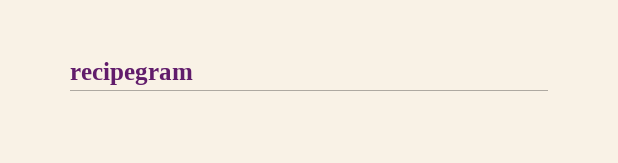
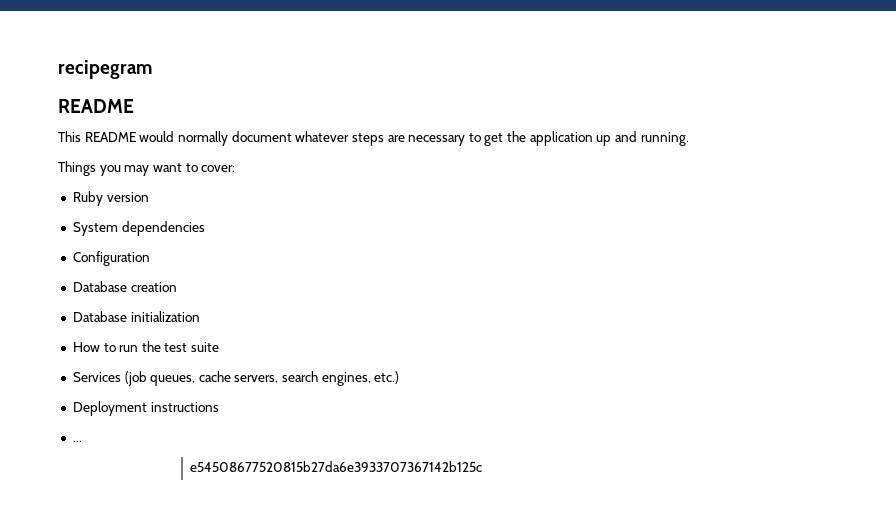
  recipegram
+ README
+ This README would normally document whatever steps are necessary to get the application up and running.
+ Things you may want to cover:
+ Ruby version
+ System dependencies
+ Configuration
+ Database creation
+ Database initialization
+ How to run the test suite
+ Services (job queues, cache servers, search engines, etc.)
+ Deployment instructions
+ ...
+ e54508677520815b27da6e3933707367142b125c

